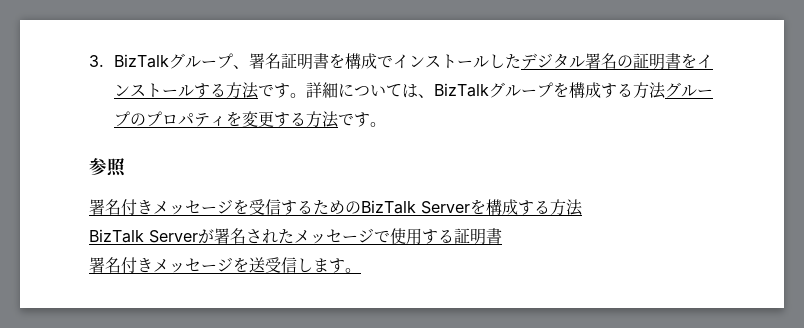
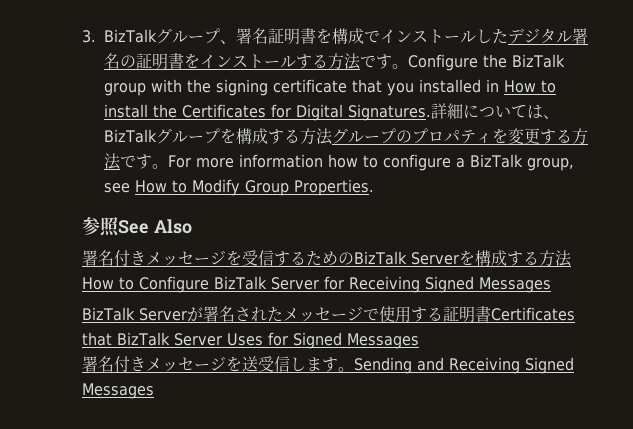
+ Configure the BizTalk group with the signing certificate that you installed in How to install the Certificates for Digital Signatures.
+ For more information how to configure a BizTalk group, see How to Modify Group Properties.
- 参照
+ 参照See Also
- 署名付きメッセージを受信するためのBizTalk Serverを構成する方法
+ 署名付きメッセージを受信するためのBizTalk Serverを構成する方法How to Configure BizTalk Server for Receiving Signed Messages
- BizTalk Serverが署名されたメッセージで使用する証明書
+ BizTalk Serverが署名されたメッセージで使用する証明書Certificates that BizTalk Server Uses for Signed Messages
+ Sending and Receiving Signed Messages

